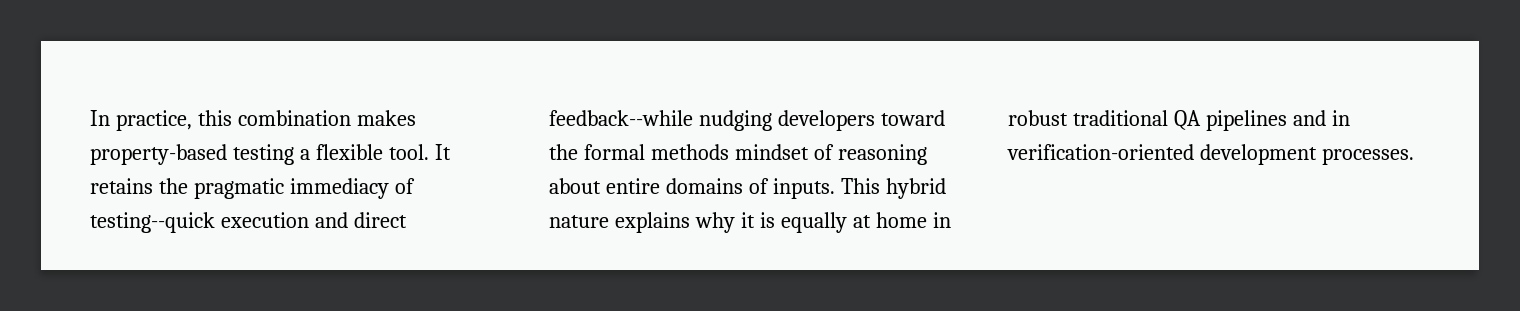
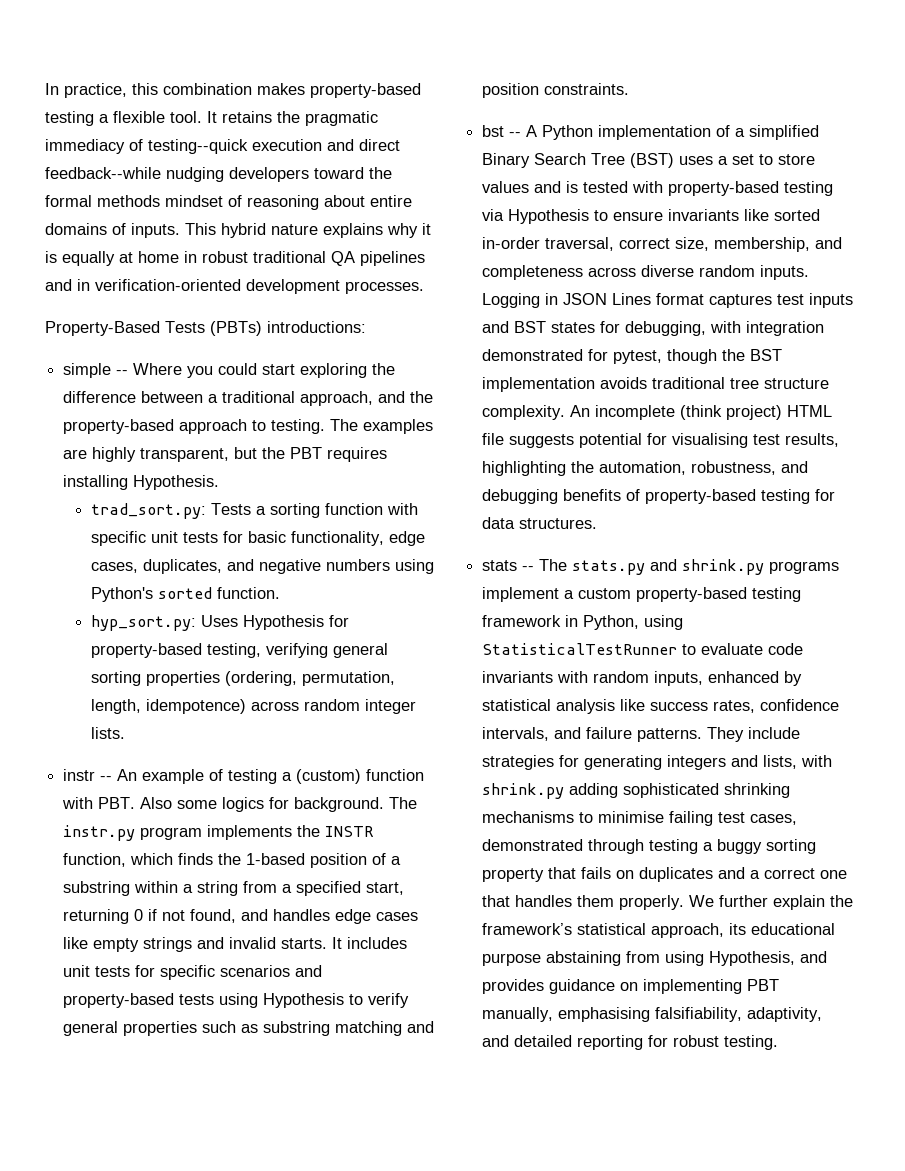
+ Property-Based Tests (PBTs) introductions:
+ simple -- Where you could start exploring the difference between a traditional approach, and the property-based approach to testing. The examples are highly transparent, but the PBT requires installing Hypothesis.
+ trad_sort.py: Tests a sorting function with specific unit tests for basic functionality, edge cases, duplicates, and negative numbers using Python's sorted function.
+ hyp_sort.py: Uses Hypothesis for property-based testing, verifying general sorting properties (ordering, permutation, length, idempotence) across random integer lists.
+ instr -- An example of testing a (custom) function with PBT. Also some logics for background. The instr.py program implements the INSTR function, which finds the 1-based position of a substring within a string from a specified start, returning 0 if not found, and handles edge cases like empty strings and invalid starts. It includes unit tests for specific scenarios and property-based tests using Hypothesis to verify general properties such as substring matching and position constraints.
+ bst -- A Python implementation of a simplified Binary Search Tree (BST) uses a set to store values and is tested with property-based testing via Hypothesis to ensure invariants like sorted in-order traversal, correct size, membership, and completeness across diverse random inputs. Logging in JSON Lines format captures test inputs and BST states for debugging, with integration demonstrated for pytest, though the BST implementation avoids traditional tree structure complexity. An incomplete (think project) HTML file suggests potential for visualising test results, highlighting the automation, robustness, and debugging benefits of property-based testing for data structures.
+ stats -- The stats.py and shrink.py programs implement a custom property-based testing framework in Python, using StatisticalTestRunner to evaluate code invariants with random inputs, enhanced by statistical analysis like success rates, confidence intervals, and failure patterns. They include strategies for generating integers and lists, with shrink.py adding sophisticated shrinking mechanisms to minimise failing test cases, demonstrated through testing a buggy sorting property that fails on duplicates and a correct one that handles them properly. We further explain the framework’s statistical approach, its educational purpose abstaining from using Hypothesis, and provides guidance on implementing PBT manually, emphasising falsifiability, adaptivity, and detailed reporting for robust testing.

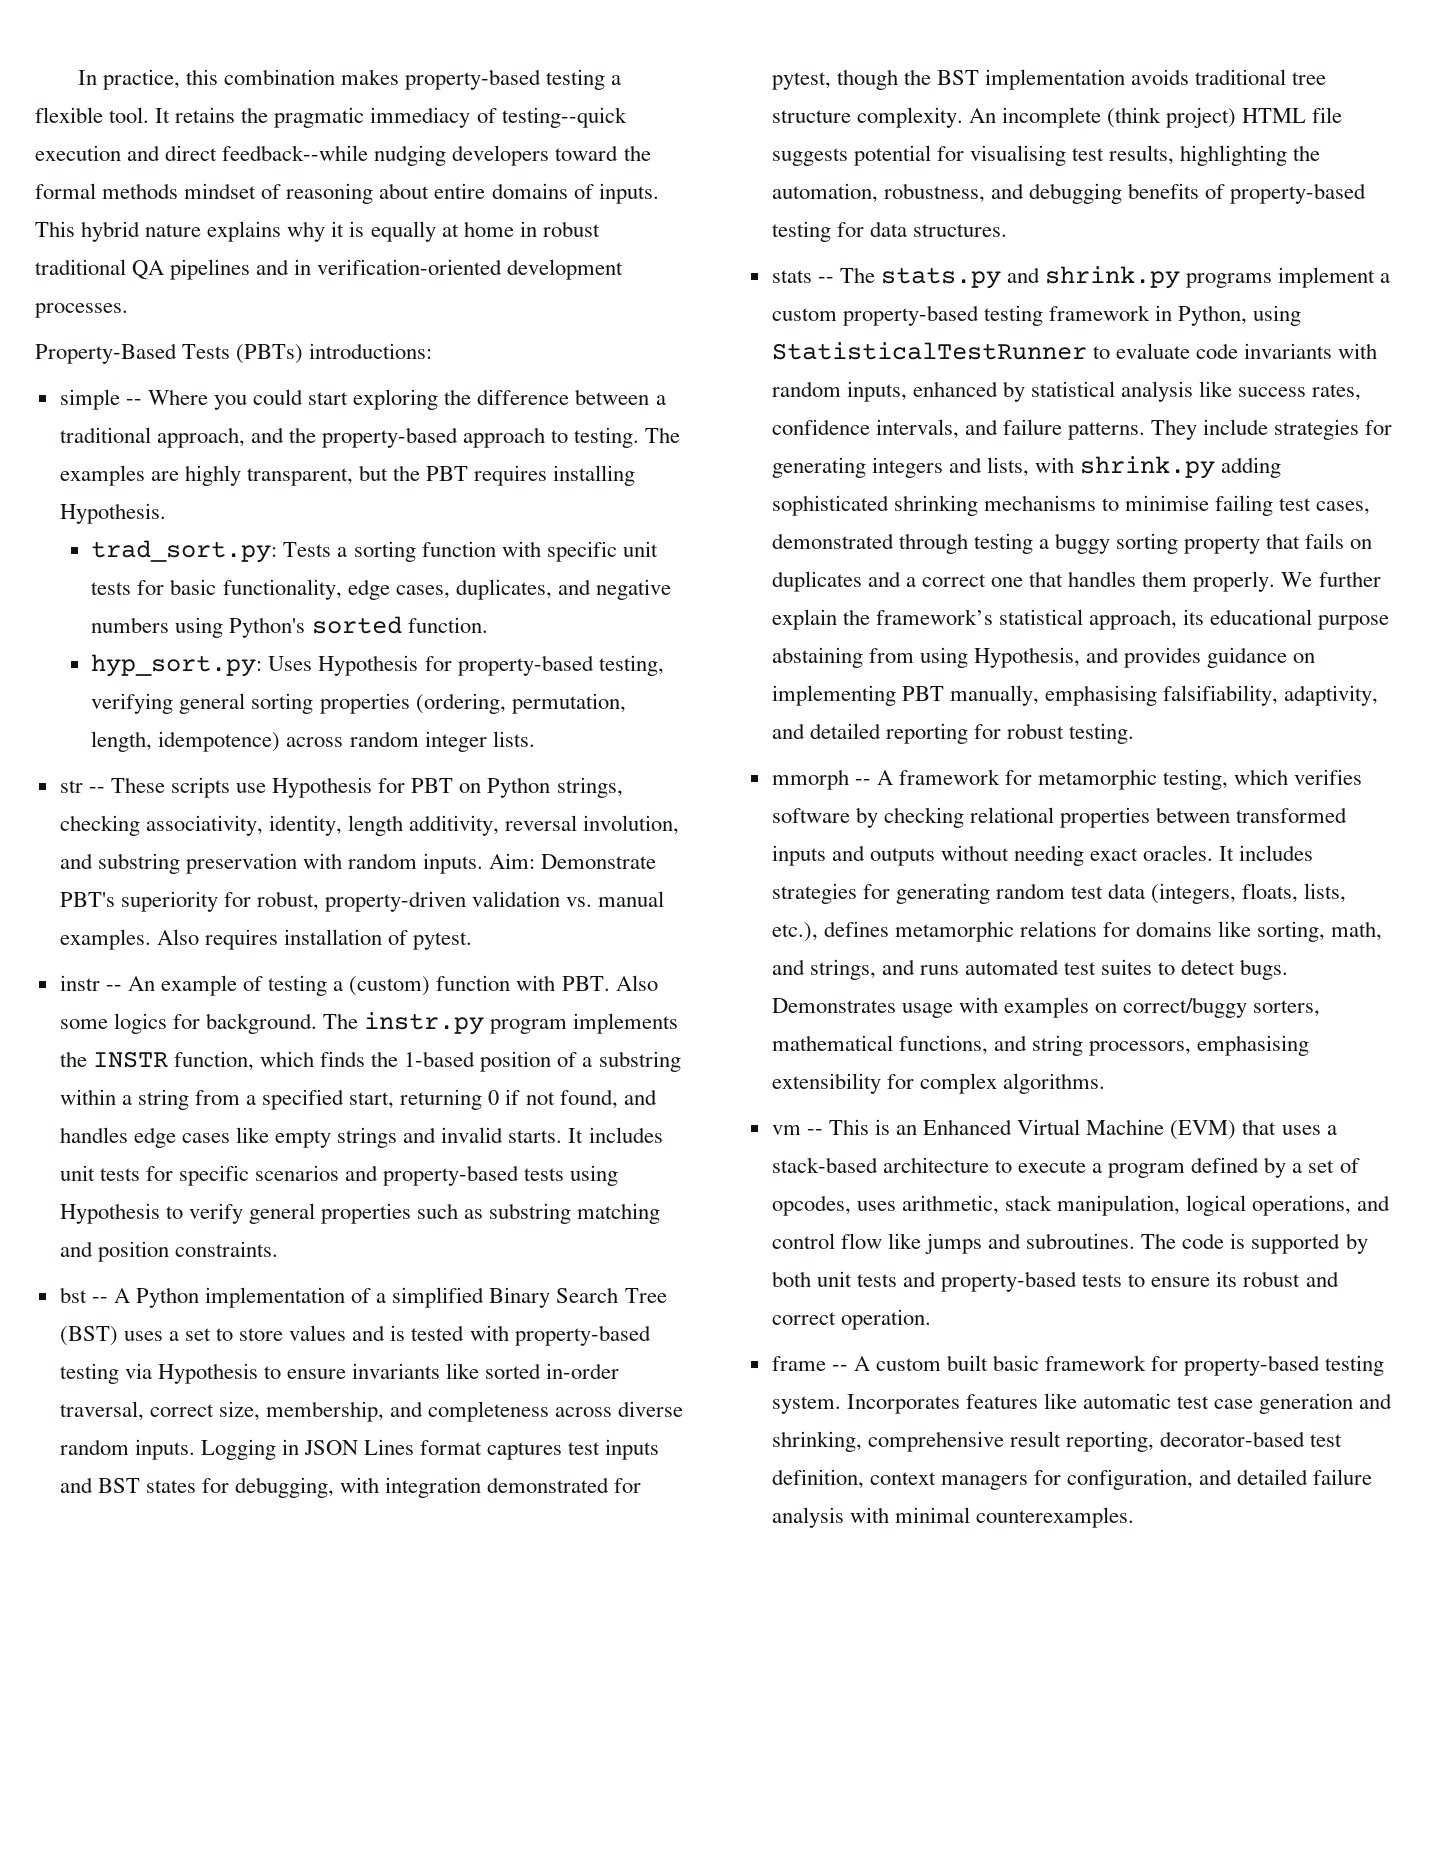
+ str -- These scripts use Hypothesis for PBT on Python strings, checking associativity, identity, length additivity, reversal involution, and substring preservation with random inputs. Aim: Demonstrate PBT's superiority for robust, property-driven validation vs. manual examples. Also requires installation of pytest.
+ mmorph -- A framework for metamorphic testing, which verifies software by checking relational properties between transformed inputs and outputs without needing exact oracles. It includes strategies for generating random test data (integers, floats, lists, etc.), defines metamorphic relations for domains like sorting, math, and strings, and runs automated test suites to detect bugs. Demonstrates usage with examples on correct/buggy sorters, mathematical functions, and string processors, emphasising extensibility for complex algorithms.
+ vm -- This is an Enhanced Virtual Machine (EVM) that uses a stack-based architecture to execute a program defined by a set of opcodes, uses arithmetic, stack manipulation, logical operations, and control flow like jumps and subroutines. The code is supported by both unit tests and property-based tests to ensure its robust and correct operation.
+ frame -- A custom built basic framework for property-based testing system. Incorporates features like automatic test case generation and shrinking, comprehensive result reporting, decorator-based test definition, context managers for configuration, and detailed failure analysis with minimal counterexamples.

